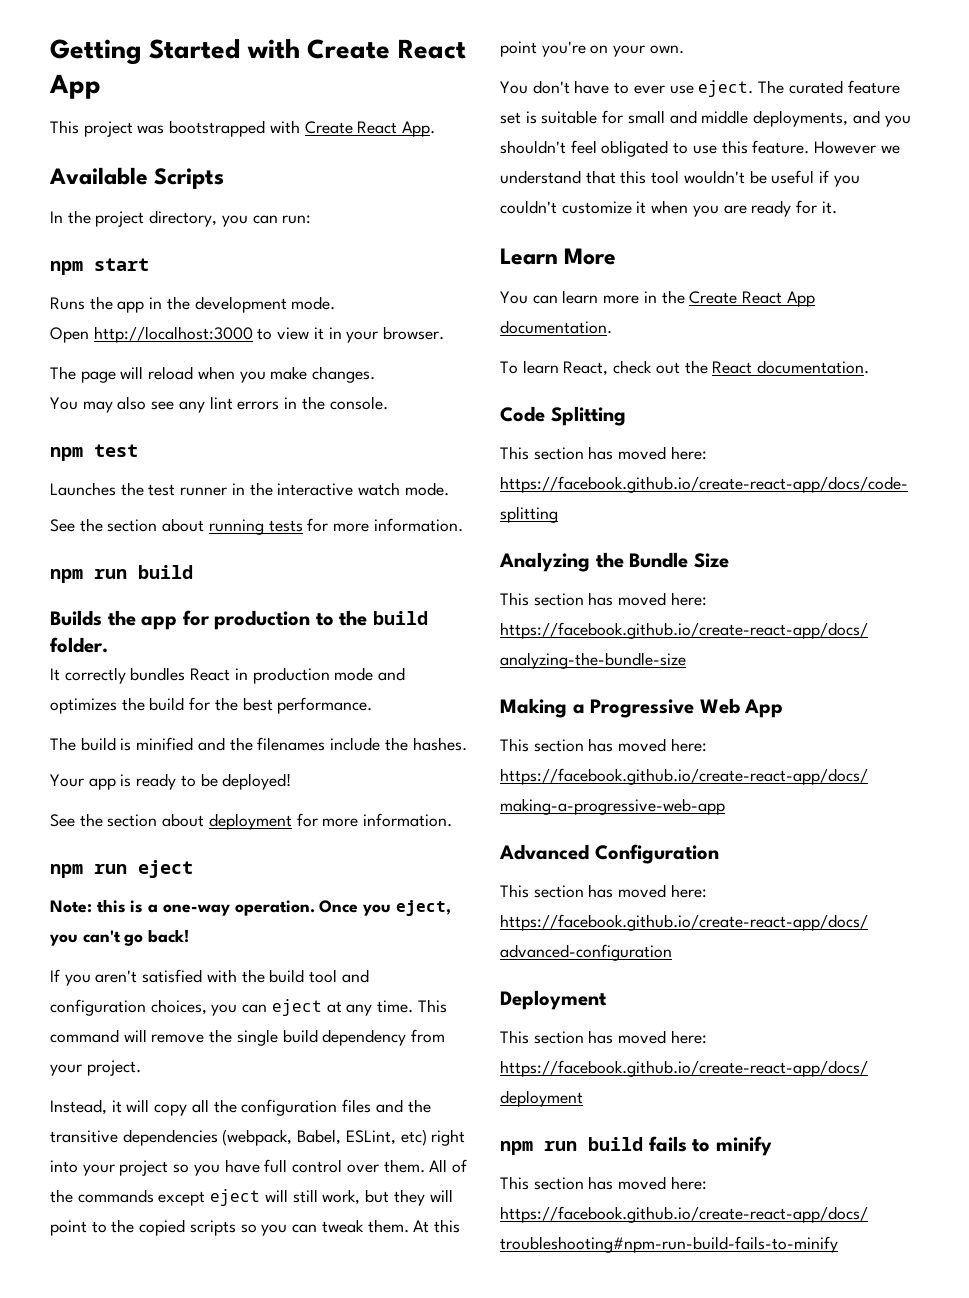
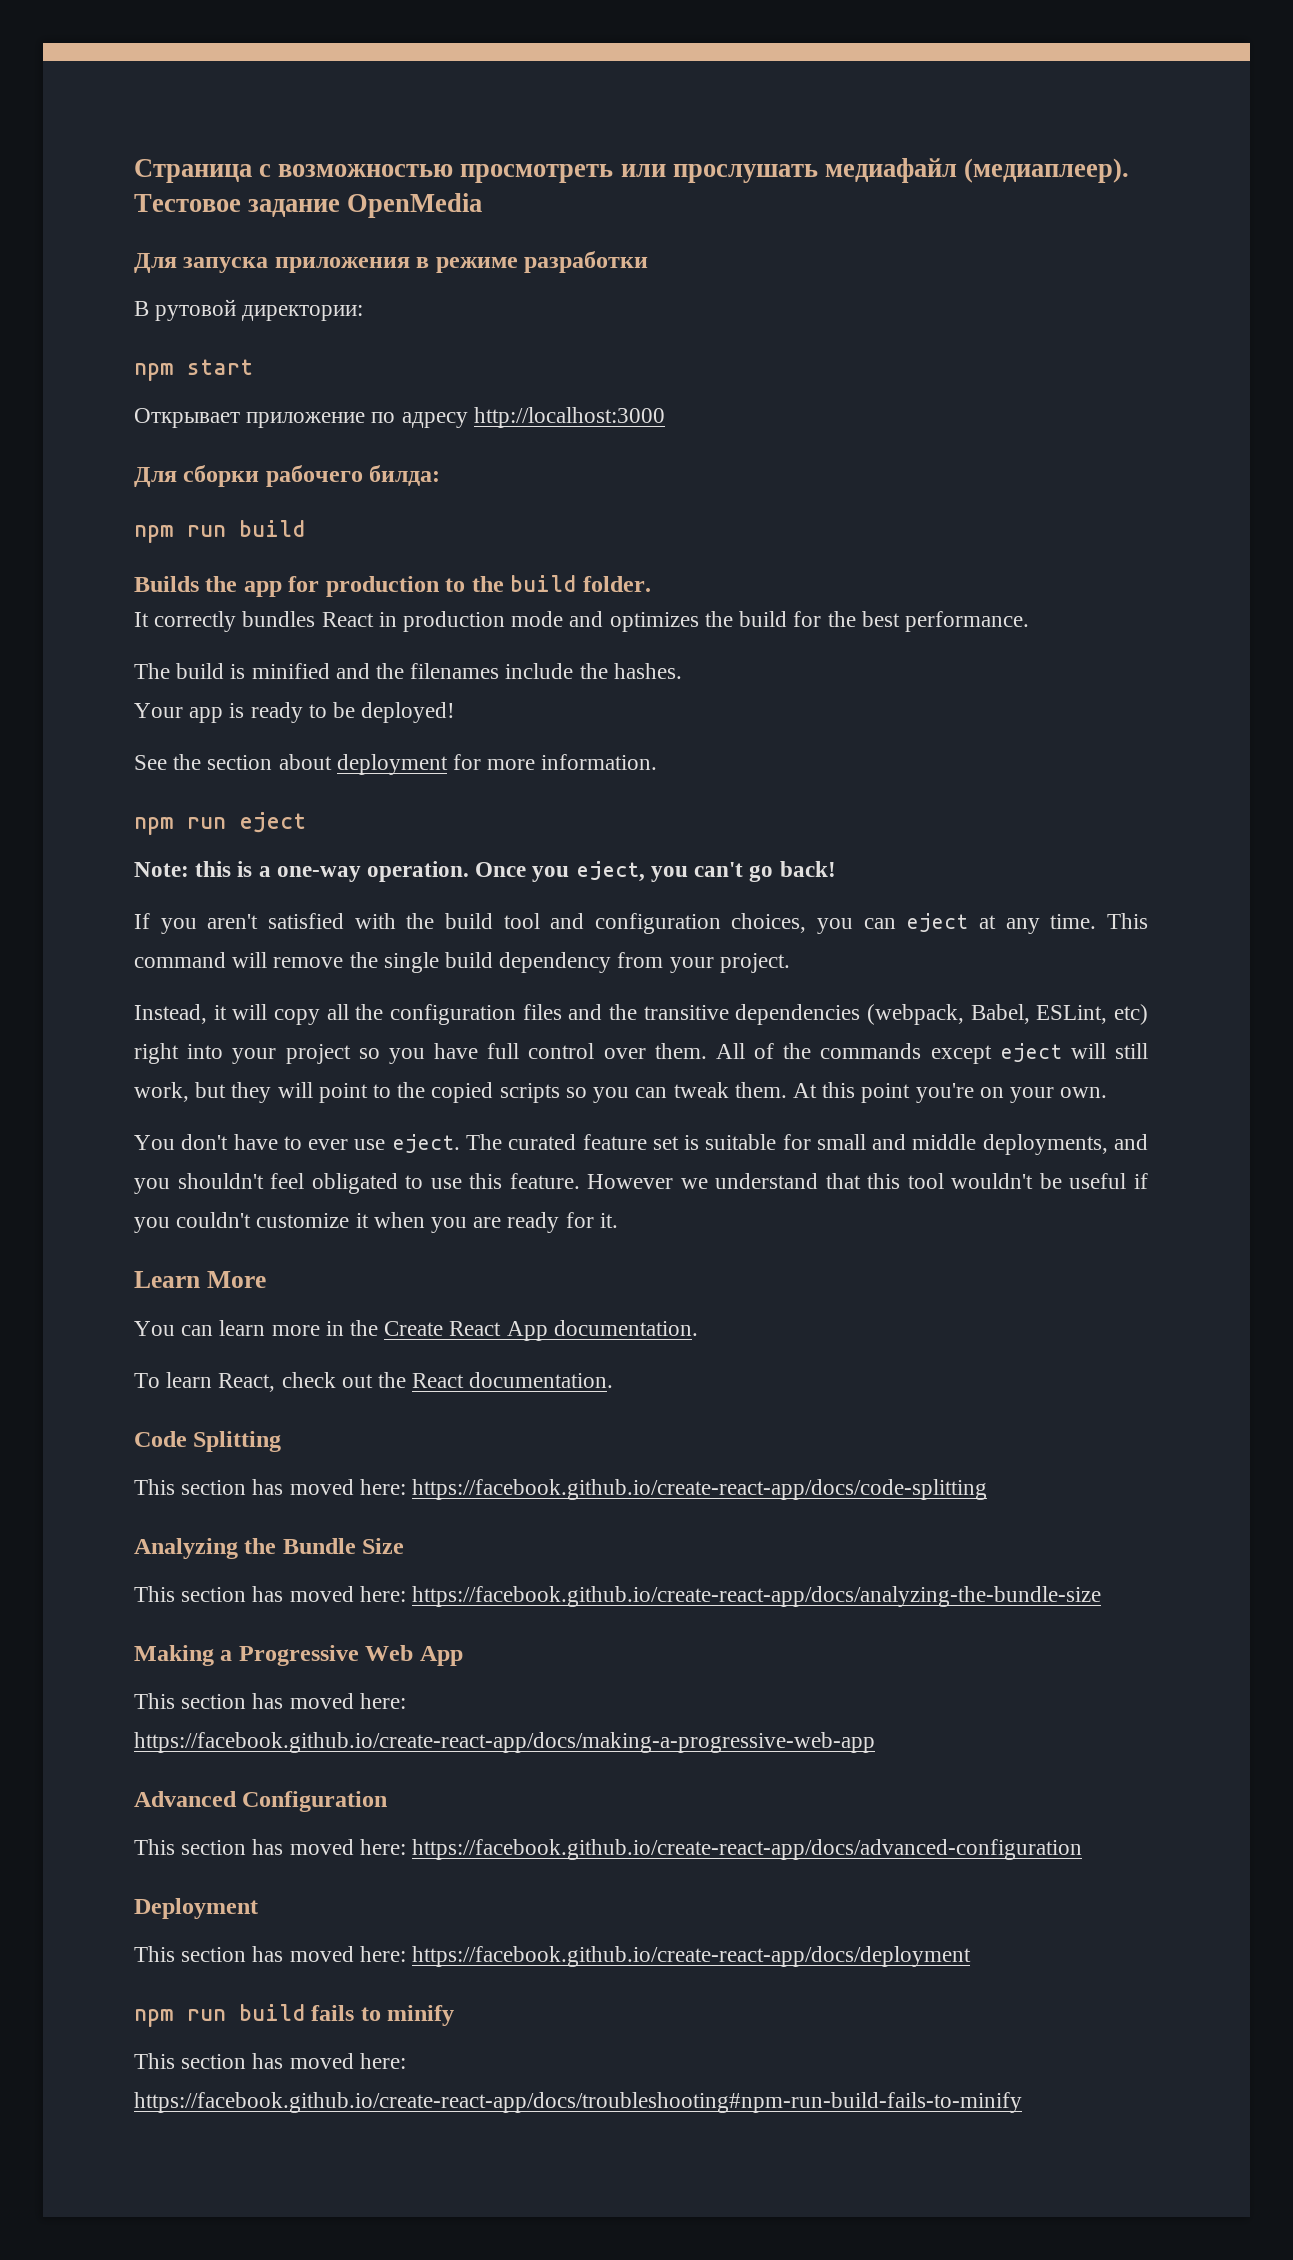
- Getting Started with Create React App
- This project was bootstrapped with Create React App.
- Available Scripts
- In the project directory, you can run:
+ Страница с возможностью просмотреть или прослушать медиафайл (медиаплеер). Тестовое задание OpenMedia
+ Для запуска приложения в режиме разработки
+ В рутовой директории:
  npm start
- Runs the app in the development mode.
- Open http://localhost:3000 to view it in your browser.
- The page will reload when you make changes.
- You may also see any lint errors in the console.
- npm test
- Launches the test runner in the interactive watch mode.
- See the section about running tests for more information.
+ Открывает приложение по адресу http://localhost:3000
+ Для сборки рабочего билда:

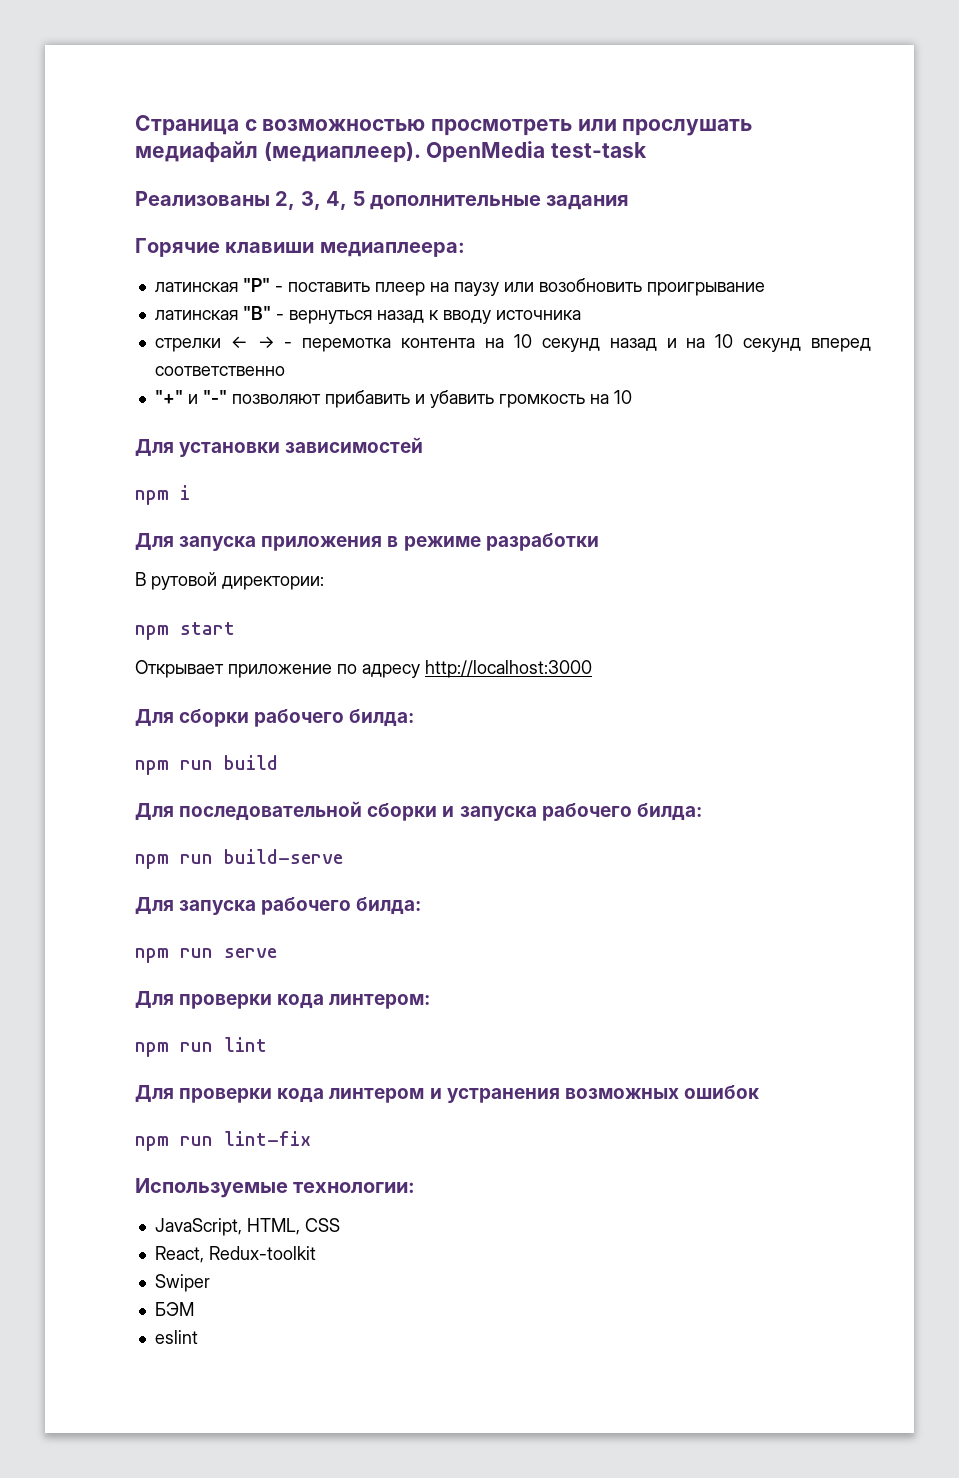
- Тестовое задание OpenMedia
+ OpenMedia test-task
+ Реализованы 2, 3, 4, 5 дополнительные задания
+ Горячие клавиши медиаплеера:
+ латинская "P" - поставить плеер на паузу или возобновить проигрывание
+ латинская "B" - вернуться назад к вводу источника
+ стрелки ← → - перемотка контента на 10 секунд назад и на 10 секунд вперед соответственно
+ "+" и "-" позволяют прибавить и убавить громкость на 10
+ Для установки зависимостей
+ npm i
- Builds the app for production to the build folder.
- It correctly bundles React in production mode and optimizes the build for the best performance.
- The build is minified and the filenames include the hashes.
- Your app is ready to be deployed!
- See the section about deployment for more information.
- npm run eject
- Note: this is a one-way operation. Once you eject, you can't go back!
- If you aren't satisfied with the build tool and configuration choices, you can eject at any time. This command will remove the single build dependency from your project.
- Instead, it will copy all the configuration files and the transitive dependencies (webpack, Babel, ESLint, etc) right into your project so you have full control over them. All of the commands except eject will still work, but they will point to the copied scripts so you can tweak them. At this point you're on your own.
- You don't have to ever use eject. The curated feature set is suitable for small and middle deployments, and you shouldn't feel obligated to use this feature. However we understand that this tool wouldn't be useful if you couldn't customize it when you are ready for it.
- Learn More
- You can learn more in the Create React App documentation.
- To learn React, check out the React documentation.
- Code Splitting
- This section has moved here: https://facebook.github.io/create-react-app/docs/code-splitting
- Analyzing the Bundle Size
- This section has moved here: https://facebook.github.io/create-react-app/docs/analyzing-the-bundle-size
- Making a Progressive Web App
- This section has moved here: https://facebook.github.io/create-react-app/docs/making-a-progressive-web-app
- Advanced Configuration
- This section has moved here: https://facebook.github.io/create-react-app/docs/advanced-configuration
- Deployment
- This section has moved here: https://facebook.github.io/create-react-app/docs/deployment
- npm run build fails to minify
- This section has moved here: https://facebook.github.io/create-react-app/docs/troubleshooting#npm-run-build-fails-to-minify
+ Для последовательной сборки и запуска рабочего билда:
+ npm run build-serve
+ Для запуска рабочего билда:
+ npm run serve
+ Для проверки кода линтером:
+ npm run lint
+ Для проверки кода линтером и устранения возможных ошибок
+ npm run lint-fix
+ Используемые технологии:
+ JavaScript, HTML, CSS
+ React, Redux-toolkit
+ Swiper
+ БЭМ
+ eslint

